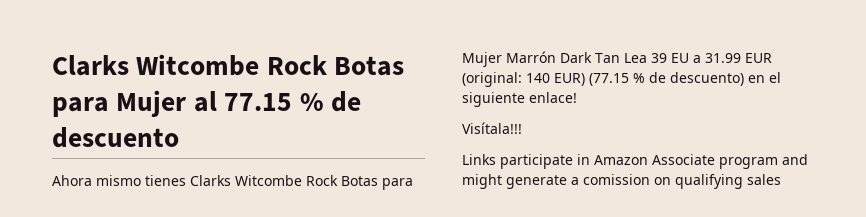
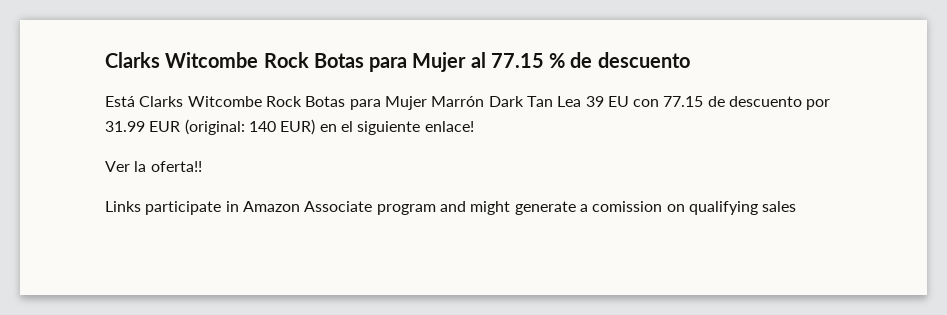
- Ahora mismo tienes Clarks Witcombe Rock Botas para Mujer Marrón Dark Tan Lea 39 EU a 31.99 EUR (original: 140 EUR) (77.15 % de descuento) en el siguiente enlace!
+ Está Clarks Witcombe Rock Botas para Mujer Marrón Dark Tan Lea 39 EU con 77.15 de descuento por 31.99 EUR (original: 140 EUR) en el siguiente enlace!
- Visítala!!!
+ Ver la oferta!!

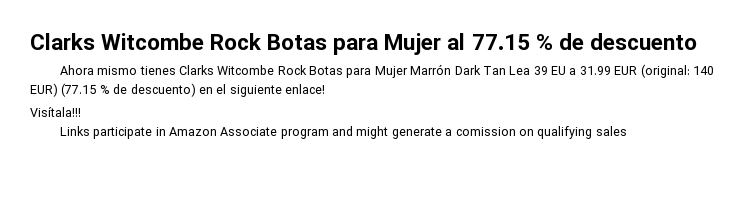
- Está Clarks Witcombe Rock Botas para Mujer Marrón Dark Tan Lea 39 EU con 77.15 de descuento por 31.99 EUR (original: 140 EUR) en el siguiente enlace!
+ Ahora mismo tienes Clarks Witcombe Rock Botas para Mujer Marrón Dark Tan Lea 39 EU a 31.99 EUR (original: 140 EUR) (77.15 % de descuento) en el siguiente enlace!
- Ver la oferta!!
+ Visítala!!!

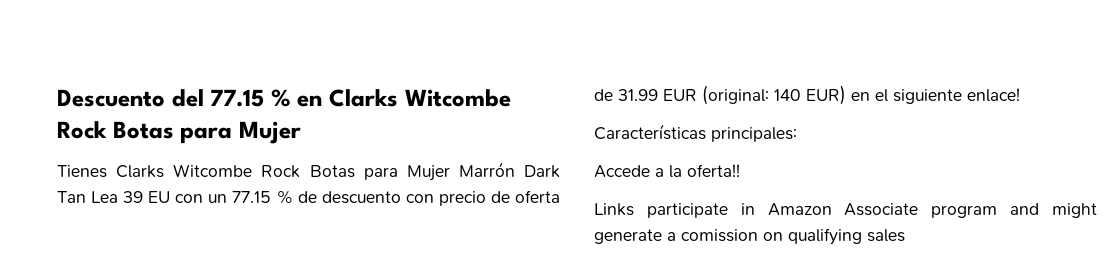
- Clarks Witcombe Rock Botas para Mujer al 77.15 % de descuento
- Ahora mismo tienes Clarks Witcombe Rock Botas para Mujer Marrón Dark Tan Lea 39 EU a 31.99 EUR (original: 140 EUR) (77.15 % de descuento) en el siguiente enlace!
+ Descuento del 77.15 % en Clarks Witcombe Rock Botas para Mujer
+ Tienes Clarks Witcombe Rock Botas para Mujer Marrón Dark Tan Lea 39 EU con un 77.15 % de descuento con precio de oferta de 31.99 EUR (original: 140 EUR) en el siguiente enlace!
- Visítala!!!
+ Características principales:
+ Accede a la oferta!!

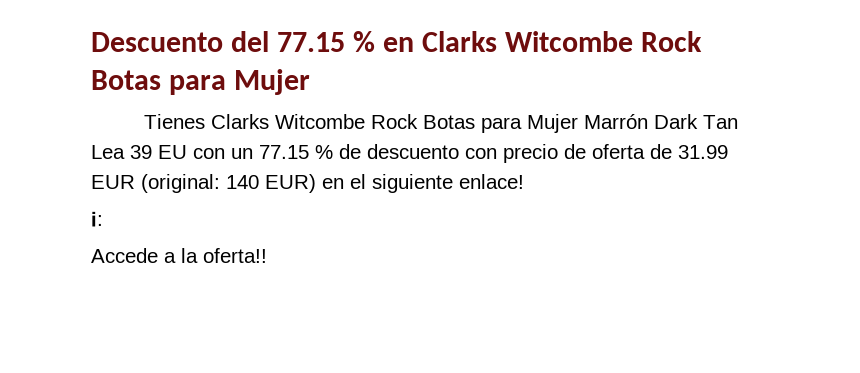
- Características principales:
+ ℹ:
- Links participate in Amazon Associate program and might generate a comission on qualifying sales

